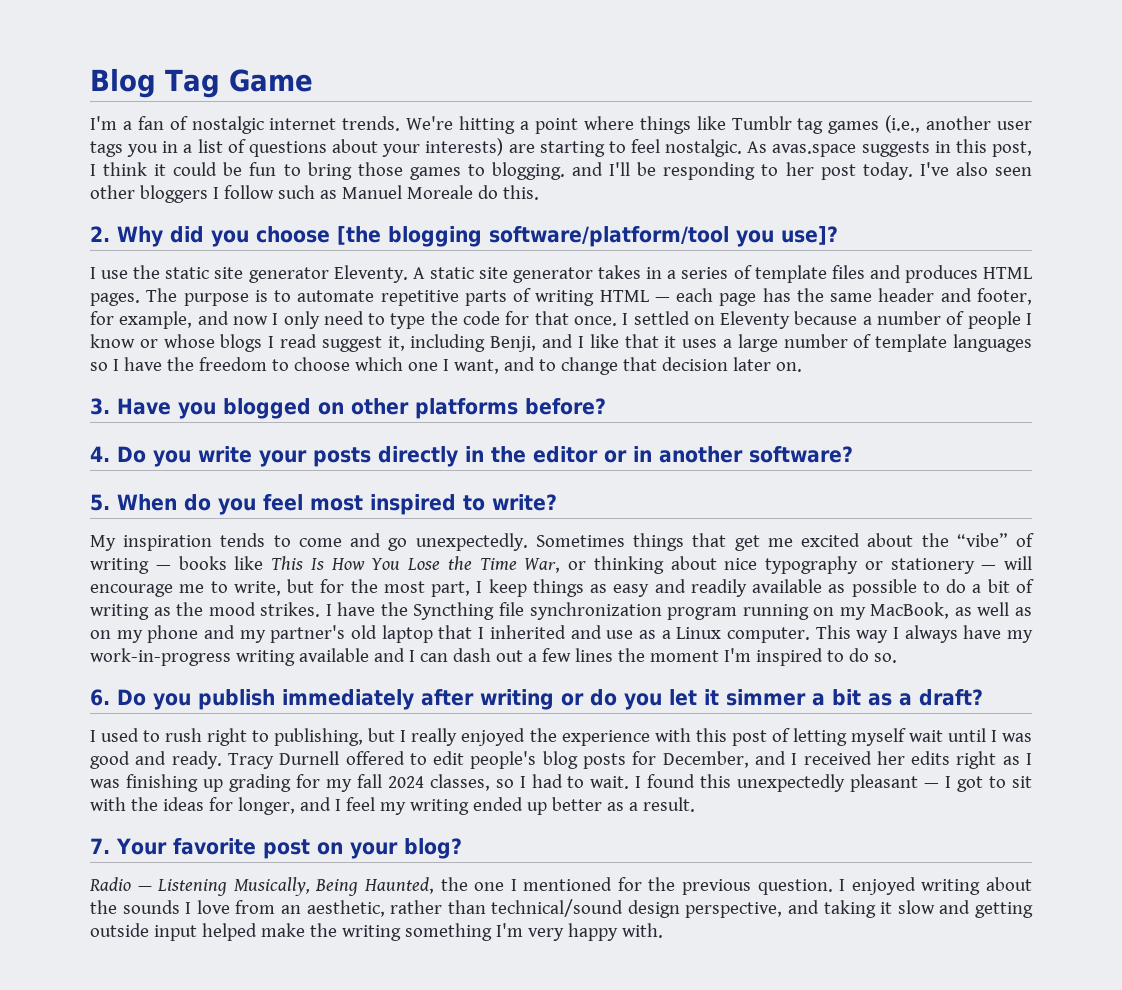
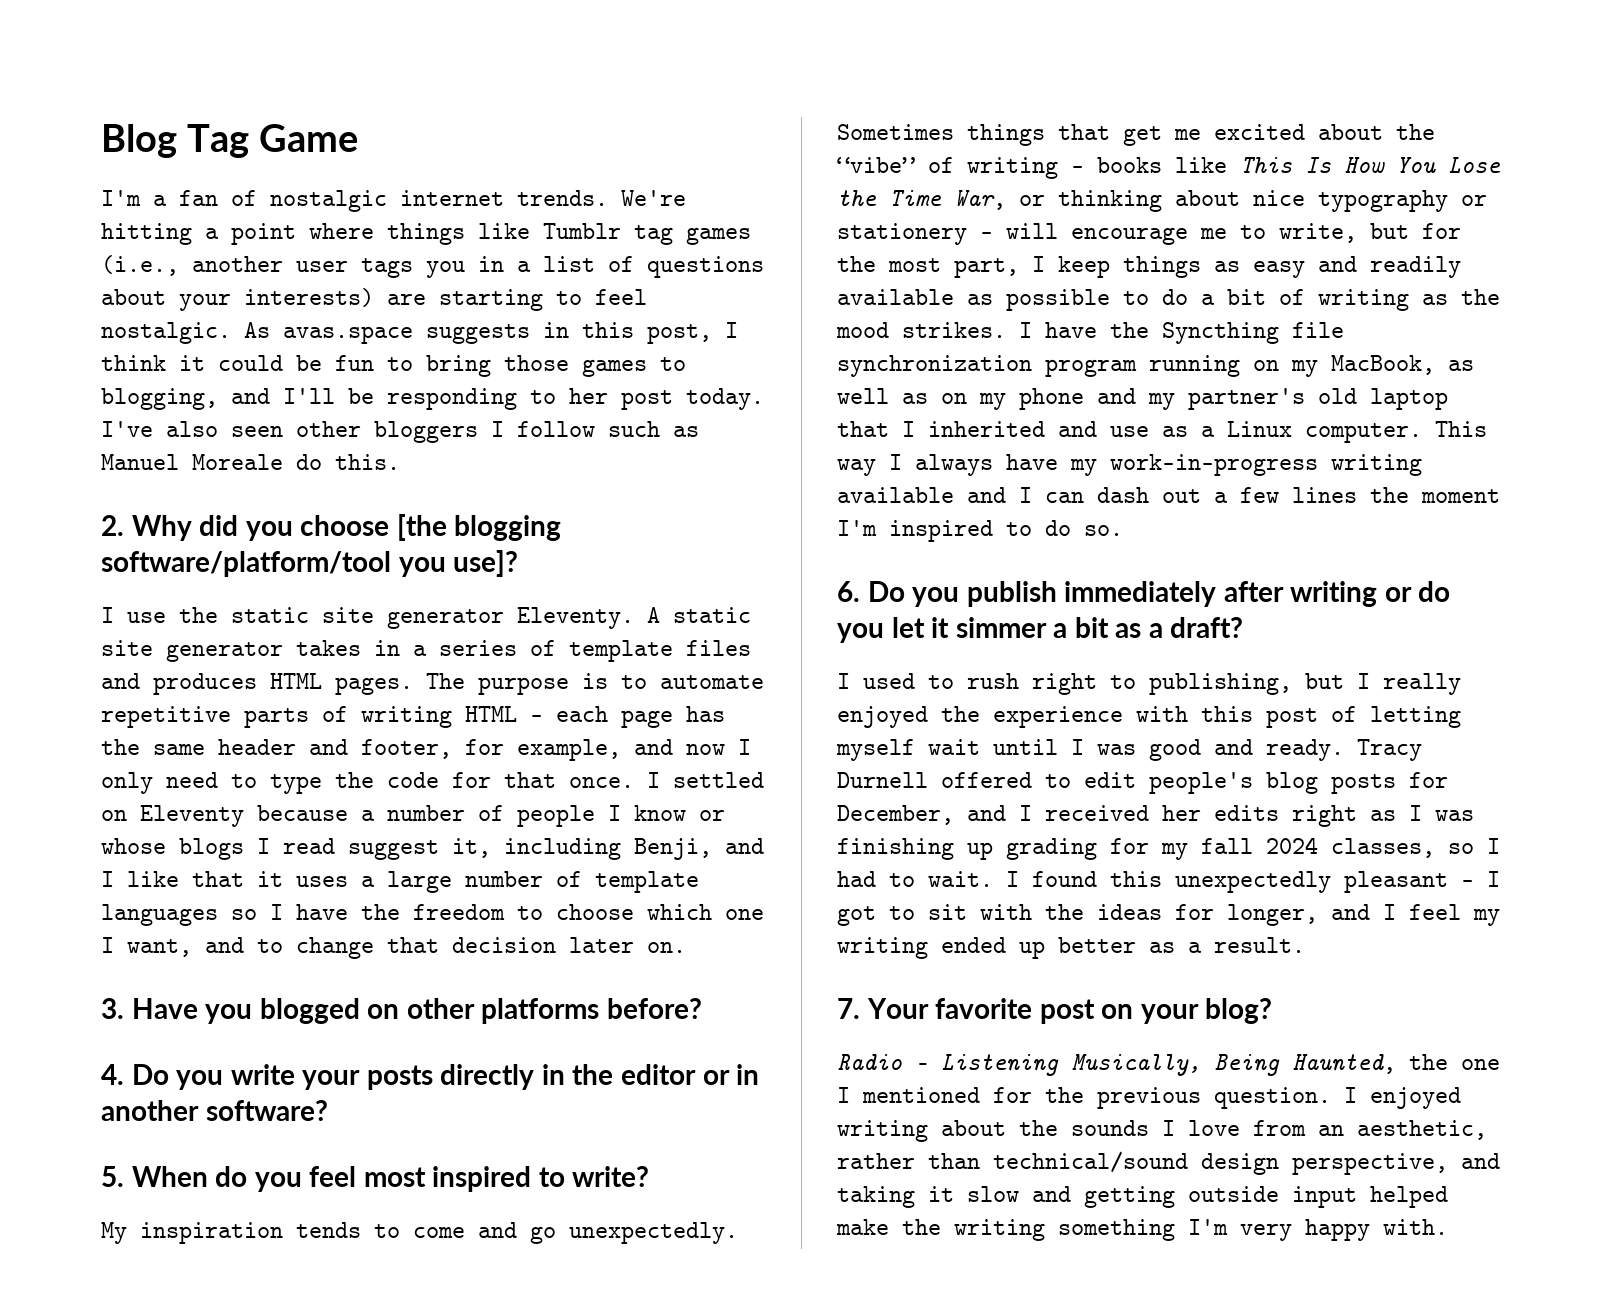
- As avas.space suggests in this post, I think it could be fun to bring those games to blogging. and I'll be responding to her post today.
+ As avas.space suggests in this post, I think it could be fun to bring those games to blogging, and I'll be responding to her post today.

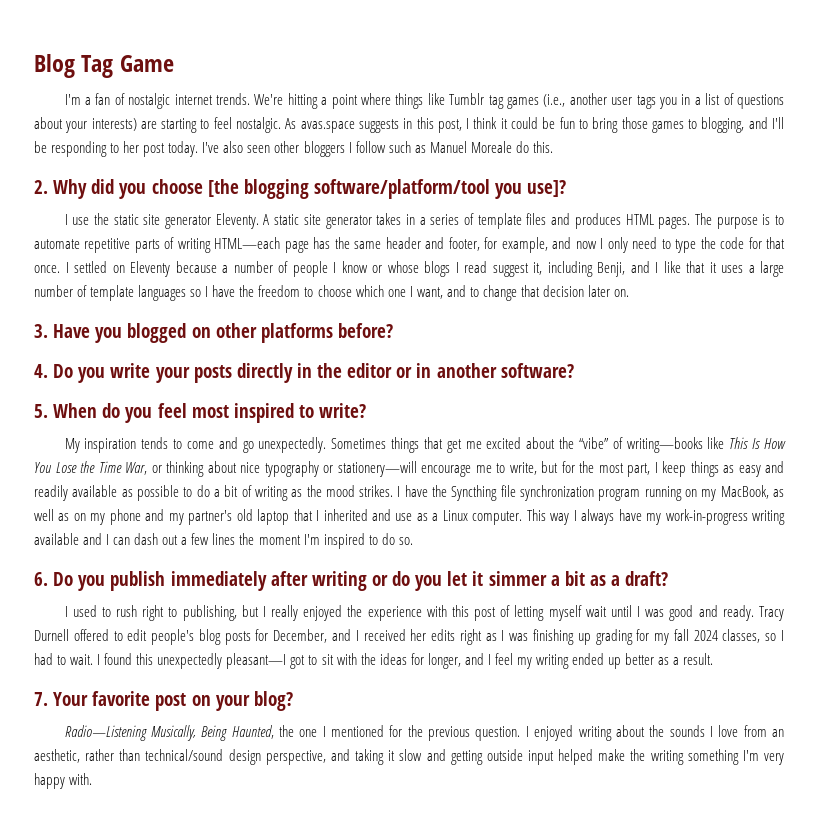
- The purpose is to automate repetitive parts of writing HTML — each page has the same header and footer, for example, and now I only need to type the code for that once.
+ The purpose is to automate repetitive parts of writing HTML—each page has the same header and footer, for example, and now I only need to type the code for that once.
- Sometimes things that get me excited about the “vibe” of writing — books like This Is How You Lose the Time War, or thinking about nice typography or stationery — will encourage me to write, but for the most part, I keep things as easy and readily available as possible to do a bit of writing as the mood strikes.
+ Sometimes things that get me excited about the “vibe” of writing—books like This Is How You Lose the Time War, or thinking about nice typography or stationery—will encourage me to write, but for the most part, I keep things as easy and readily available as possible to do a bit of writing as the mood strikes.
- I found this unexpectedly pleasant — I got to sit with the ideas for longer, and I feel my writing ended up better as a result.
+ I found this unexpectedly pleasant—I got to sit with the ideas for longer, and I feel my writing ended up better as a result.
- Radio — Listening Musically, Being Haunted, the one I mentioned for the previous question.
+ Radio—Listening Musically, Being Haunted, the one I mentioned for the previous question.

